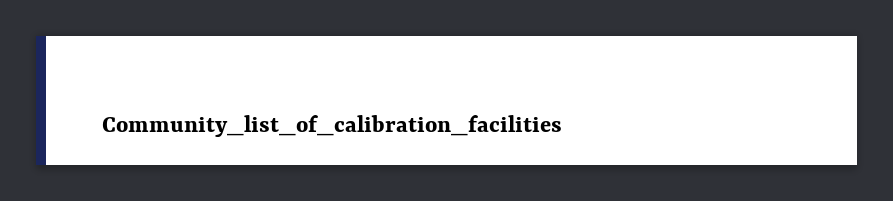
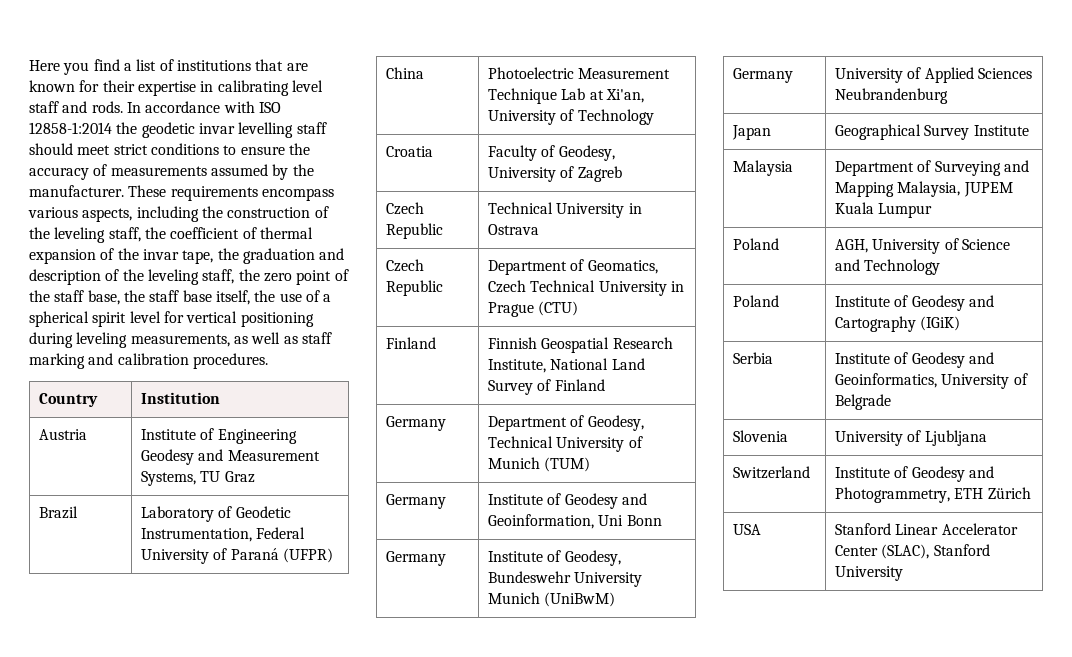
- Community_list_of_calibration_facilities
+ Here you find a list of institutions that are known for their expertise in calibrating level staff and rods. In accordance with ISO 12858-1:2014 the geodetic invar levelling staff should meet strict conditions to ensure the accuracy of measurements assumed by the manufacturer. These requirements encompass various aspects, including the construction of the leveling staff, the coefficient of thermal expansion of the invar tape, the graduation and description of the leveling staff, the zero point of the staff base, the staff base itself, the use of a spherical spirit level for vertical positioning during leveling measurements, as well as staff marking and calibration procedures.
+ Country | Institution
+ Austria | Institute of Engineering Geodesy and Measurement Systems, TU Graz
+ Brazil | Laboratory of Geodetic Instrumentation, Federal University of Paraná (UFPR)
+ China | Photoelectric Measurement Technique Lab at Xi'an, University of Technology
+ Croatia | Faculty of Geodesy, University of Zagreb
+ Czech Republic | Technical University in Ostrava
+ Czech Republic | Department of Geomatics, Czech Technical University in Prague (CTU)
+ Finland | Finnish Geospatial Research Institute, National Land Survey of Finland
+ Germany | Department of Geodesy, Technical University of Munich (TUM)
+ Germany | Institute of Geodesy and Geoinformation, Uni Bonn
+ Germany | Institute of Geodesy, Bundeswehr University Munich (UniBwM)
+ Germany | University of Applied Sciences Neubrandenburg
+ Japan | Geographical Survey Institute
+ Malaysia | Department of Surveying and Mapping Malaysia, JUPEM Kuala Lumpur
+ Poland | AGH, University of Science and Technology
+ Poland | Institute of Geodesy and Cartography (IGiK)
+ Serbia | Institute of Geodesy and Geoinformatics, University of Belgrade
+ Slovenia | University of Ljubljana
+ Switzerland | Institute of Geodesy and Photogrammetry, ETH Zürich
+ USA | Stanford Linear Accelerator Center (SLAC), Stanford University

